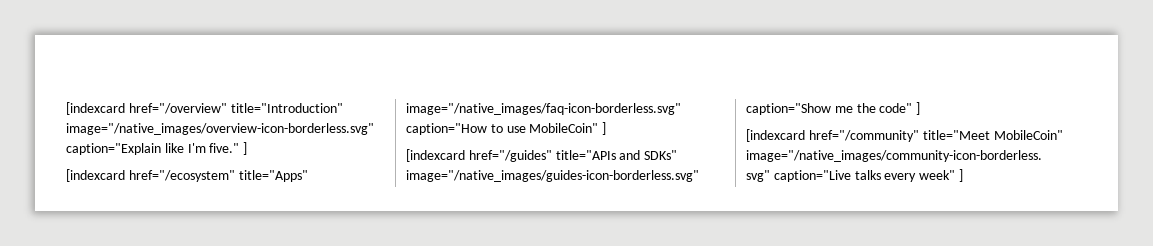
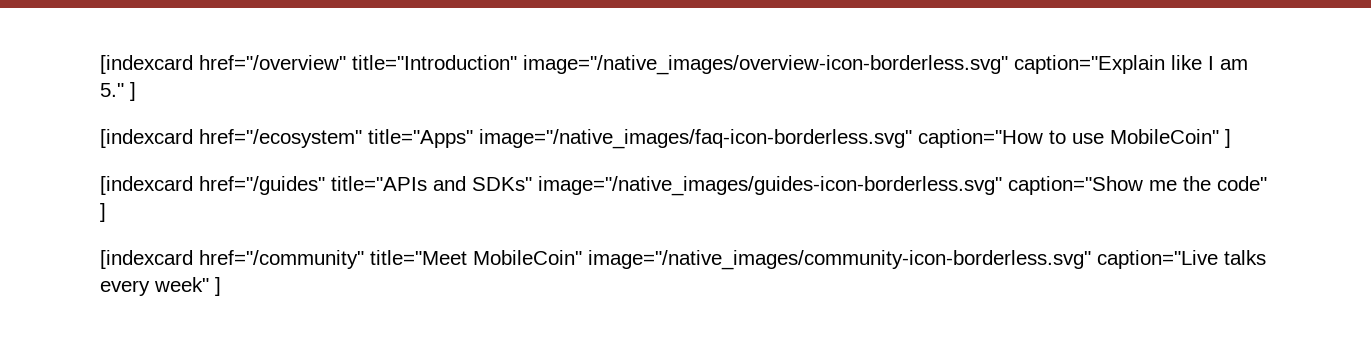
- [indexcard href="/overview" title="Introduction" image="/native_images/overview-icon-borderless.svg" caption="Explain like I'm five." ]
+ [indexcard href="/overview" title="Introduction" image="/native_images/overview-icon-borderless.svg" caption="Explain like I am 5." ]

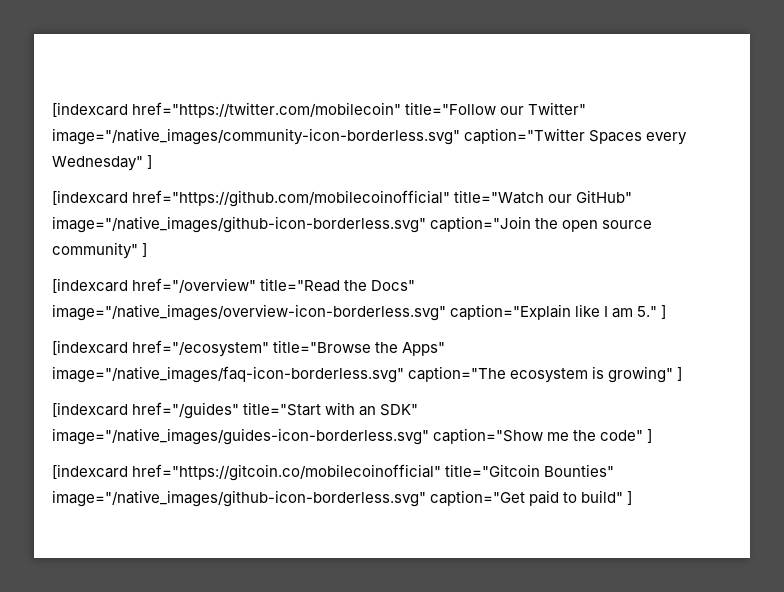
- [indexcard href="/overview" title="Introduction" image="/native_images/overview-icon-borderless.svg" caption="Explain like I am 5." ]
+ [indexcard href="https://twitter.com/mobilecoin" title="Follow our Twitter" image="/native_images/community-icon-borderless.svg" caption="Twitter Spaces every Wednesday" ]
+ [indexcard href="https://github.com/mobilecoinofficial" title="Watch our GitHub" image="/native_images/github-icon-borderless.svg" caption="Join the open source community" ]
+ [indexcard href="/overview" title="Read the Docs" image="/native_images/overview-icon-borderless.svg" caption="Explain like I am 5." ]
- [indexcard href="/ecosystem" title="Apps" image="/native_images/faq-icon-borderless.svg" caption="How to use MobileCoin" ]
+ [indexcard href="/ecosystem" title="Browse the Apps" image="/native_images/faq-icon-borderless.svg" caption="The ecosystem is growing" ]
- [indexcard href="/guides" title="APIs and SDKs" image="/native_images/guides-icon-borderless.svg" caption="Show me the code" ]
+ [indexcard href="/guides" title="Start with an SDK" image="/native_images/guides-icon-borderless.svg" caption="Show me the code" ]
- [indexcard href="/community" title="Meet MobileCoin" image="/native_images/community-icon-borderless.svg" caption="Live talks every week" ]
+ [indexcard href="https://gitcoin.co/mobilecoinofficial" title="Gitcoin Bounties" image="/native_images/github-icon-borderless.svg" caption="Get paid to build" ]

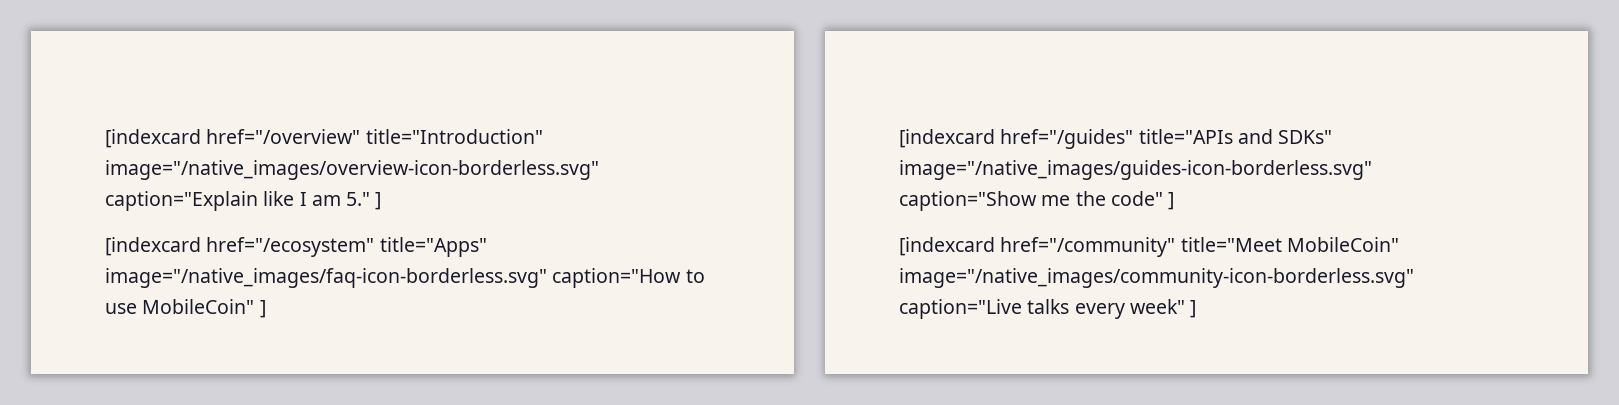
- [indexcard href="https://twitter.com/mobilecoin" title="Follow our Twitter" image="/native_images/community-icon-borderless.svg" caption="Twitter Spaces every Wednesday" ]
- [indexcard href="https://github.com/mobilecoinofficial" title="Watch our GitHub" image="/native_images/github-icon-borderless.svg" caption="Join the open source community" ]
- [indexcard href="/overview" title="Read the Docs" image="/native_images/overview-icon-borderless.svg" caption="Explain like I am 5." ]
+ [indexcard href="/overview" title="Introduction" image="/native_images/overview-icon-borderless.svg" caption="Explain like I am 5." ]
- [indexcard href="/ecosystem" title="Browse the Apps" image="/native_images/faq-icon-borderless.svg" caption="The ecosystem is growing" ]
+ [indexcard href="/ecosystem" title="Apps" image="/native_images/faq-icon-borderless.svg" caption="How to use MobileCoin" ]
- [indexcard href="/guides" title="Start with an SDK" image="/native_images/guides-icon-borderless.svg" caption="Show me the code" ]
+ [indexcard href="/guides" title="APIs and SDKs" image="/native_images/guides-icon-borderless.svg" caption="Show me the code" ]
- [indexcard href="https://gitcoin.co/mobilecoinofficial" title="Gitcoin Bounties" image="/native_images/github-icon-borderless.svg" caption="Get paid to build" ]
+ [indexcard href="/community" title="Meet MobileCoin" image="/native_images/community-icon-borderless.svg" caption="Live talks every week" ]

